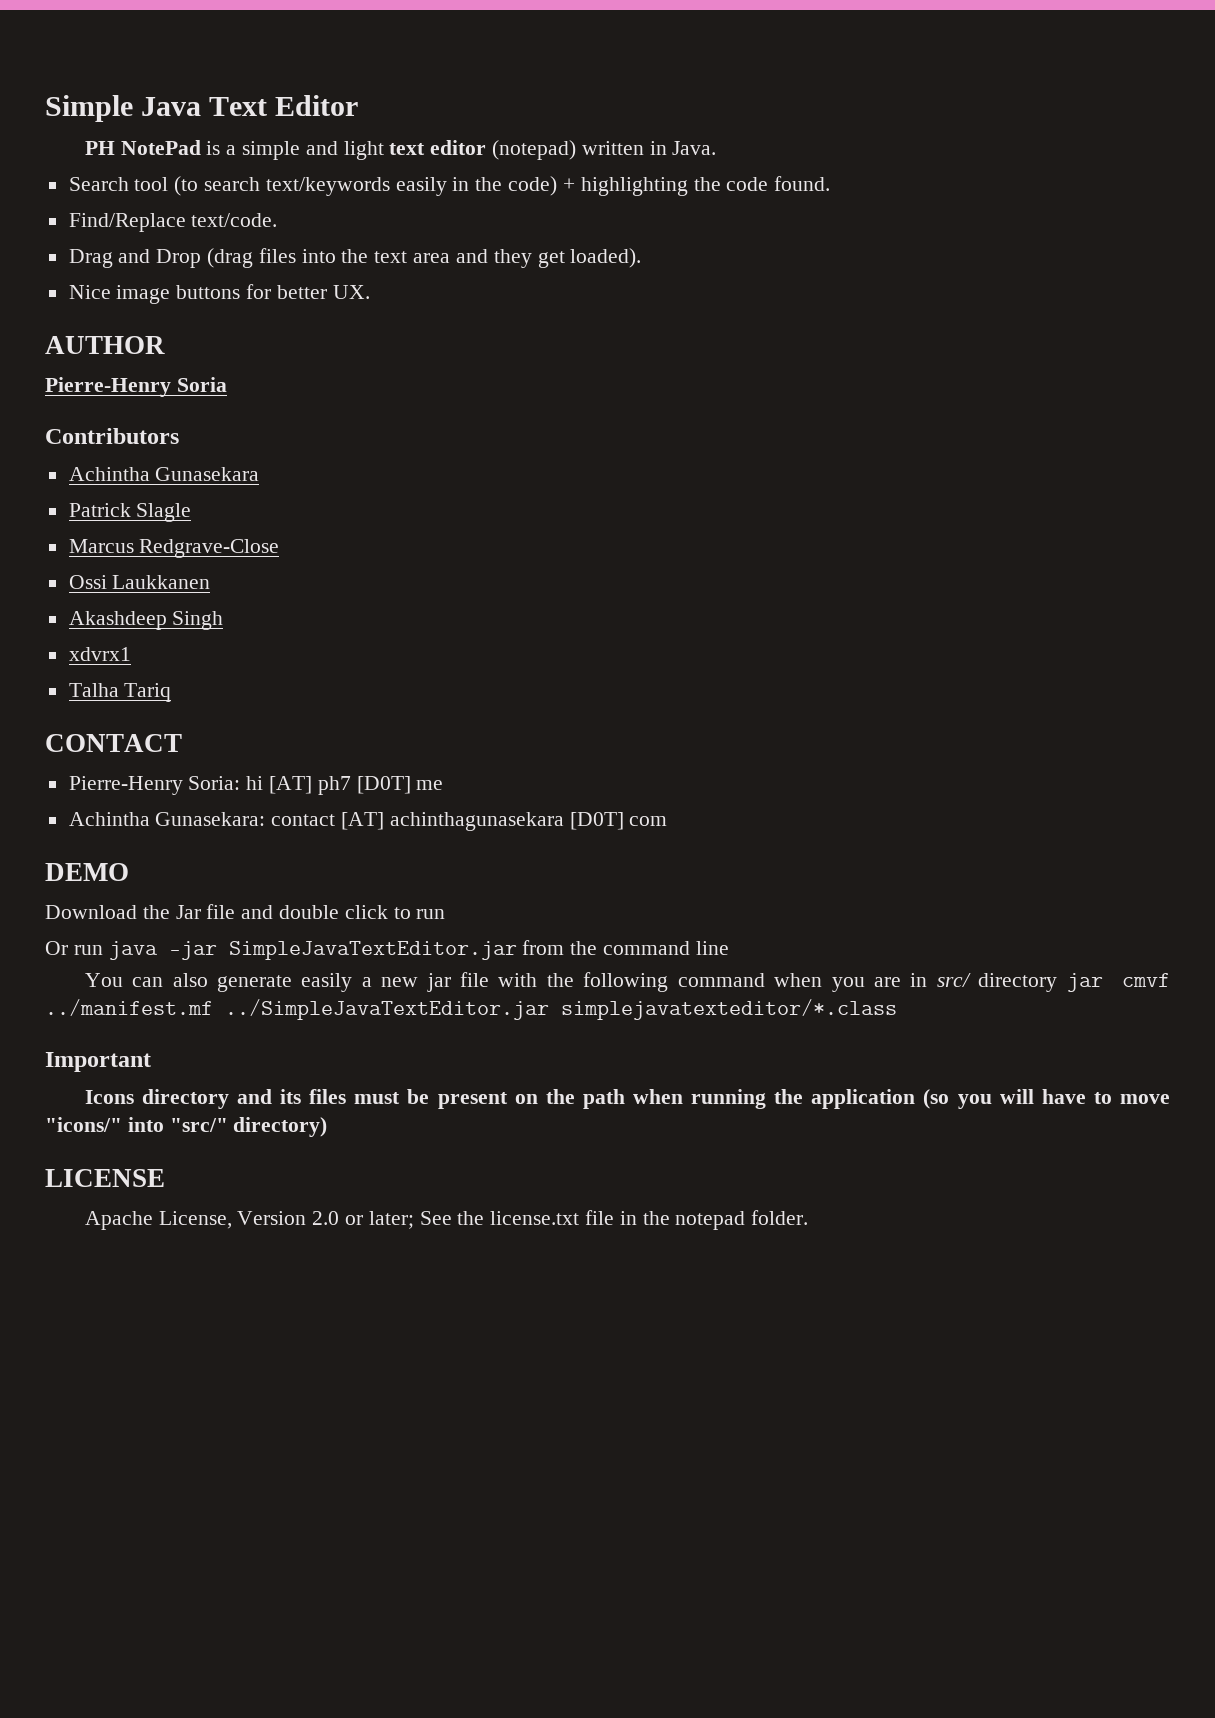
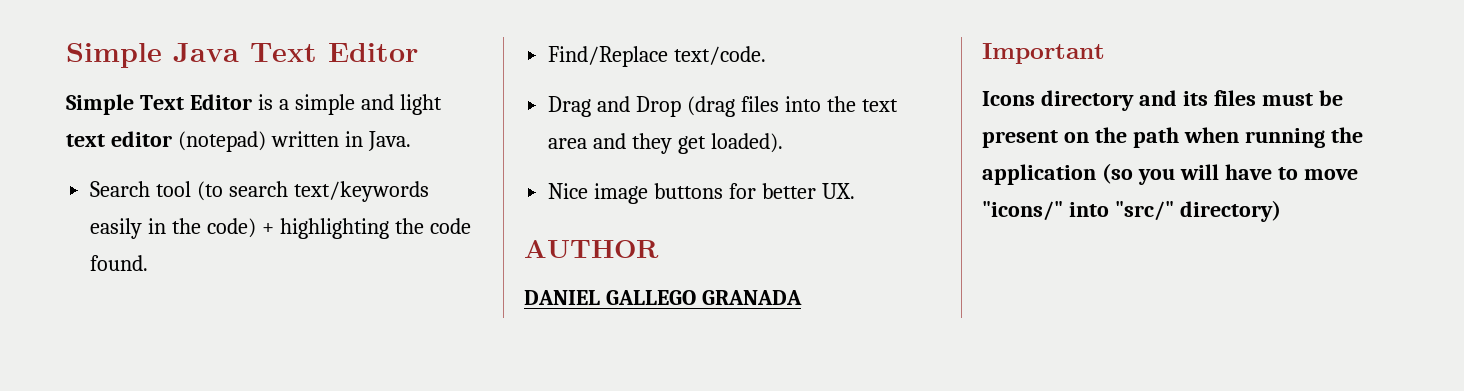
- PH NotePad is a simple and light text editor (notepad) written in Java.
+ Simple Text Editor is a simple and light text editor (notepad) written in Java.
- Pierre-Henry Soria
- Contributors
- Achintha Gunasekara
- Patrick Slagle
- Marcus Redgrave-Close
- Ossi Laukkanen
- Akashdeep Singh
- xdvrx1
- Talha Tariq
- CONTACT
- Pierre-Henry Soria: hi [AT] ph7 [D0T] me
- Achintha Gunasekara: contact [AT] achinthagunasekara [D0T] com
- DEMO
- Download the Jar file and double click to run
- Or run java -jar SimpleJavaTextEditor.jar from the command line
- You can also generate easily a new jar file with the following command when you are in src/ directory jar cmvf ../manifest.mf ../SimpleJavaTextEditor.jar simplejavatexteditor/*.class
+ DANIEL GALLEGO GRANADA
- LICENSE
- Apache License, Version 2.0 or later; See the license.txt file in the notepad folder.

